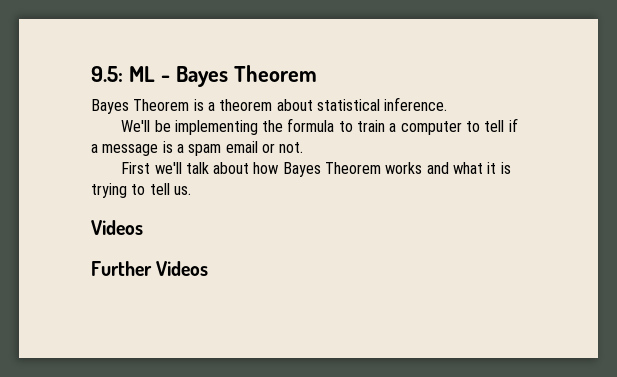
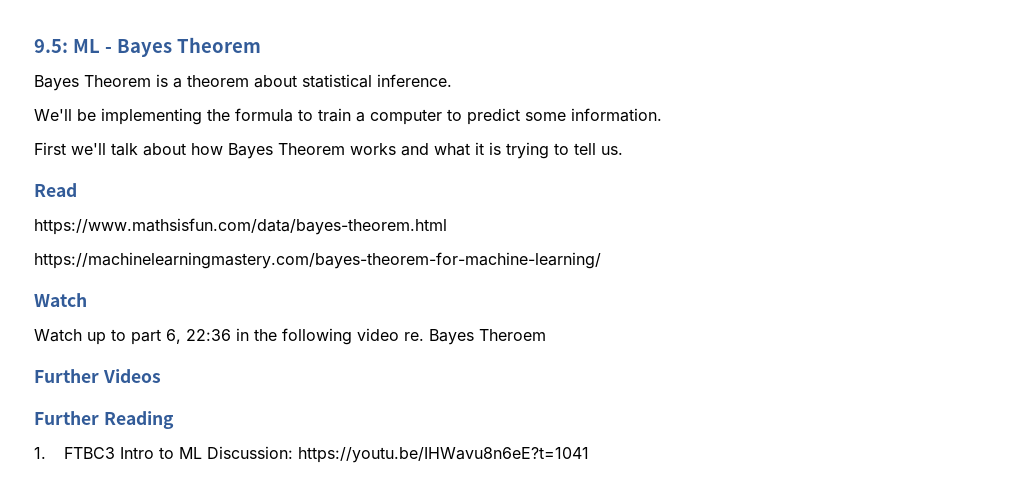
- We'll be implementing the formula to train a computer to tell if a message is a spam email or not.
+ We'll be implementing the formula to train a computer to predict some information.
  First we'll talk about how Bayes Theorem works and what it is trying to tell us.
- Videos
+ Read
+ https://www.mathsisfun.com/data/bayes-theorem.html
+ https://machinelearningmastery.com/bayes-theorem-for-machine-learning/
+ Watch
+ Watch up to part 6, 22:36 in the following video re. Bayes Theroem
  Further Videos
+ Further Reading
+ 1. FTBC3 Intro to ML Discussion: https://youtu.be/IHWavu8n6eE?t=1041

